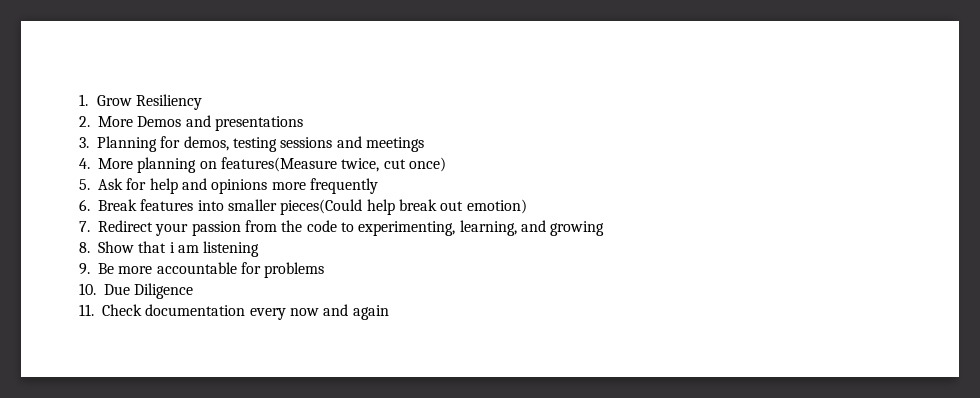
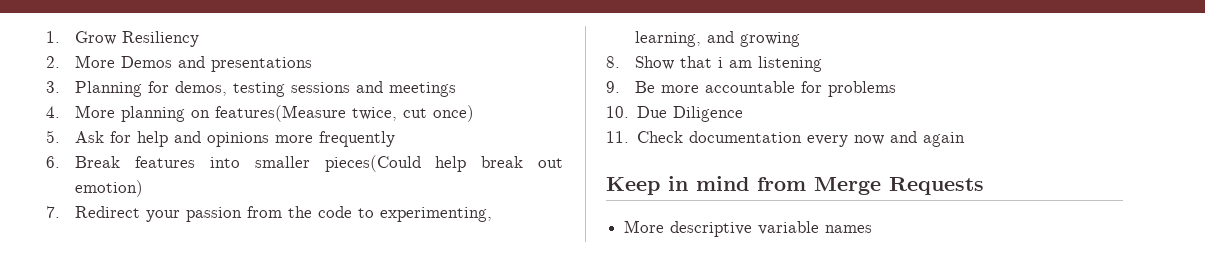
+ Keep in mind from Merge Requests
+ More descriptive variable names

